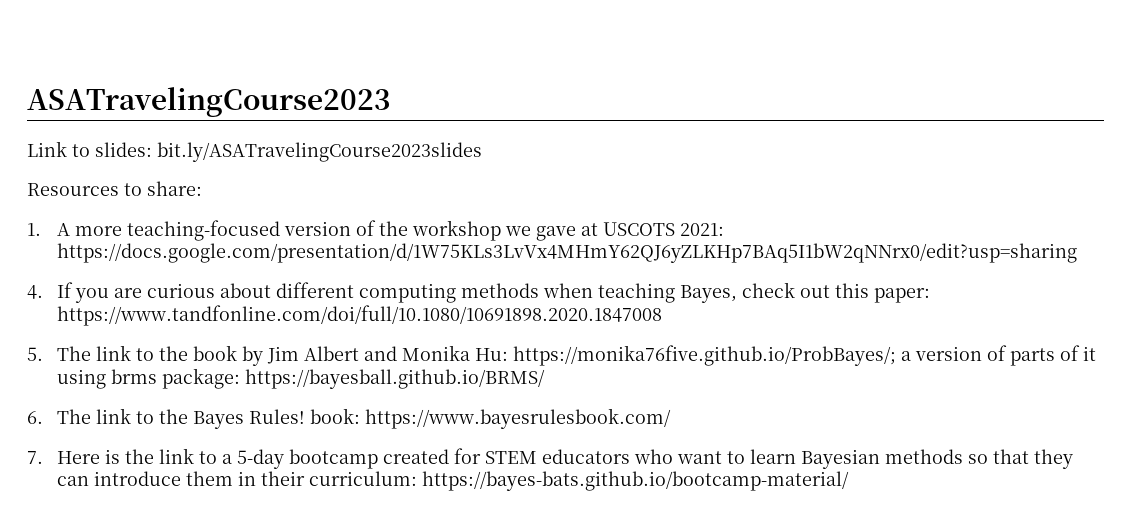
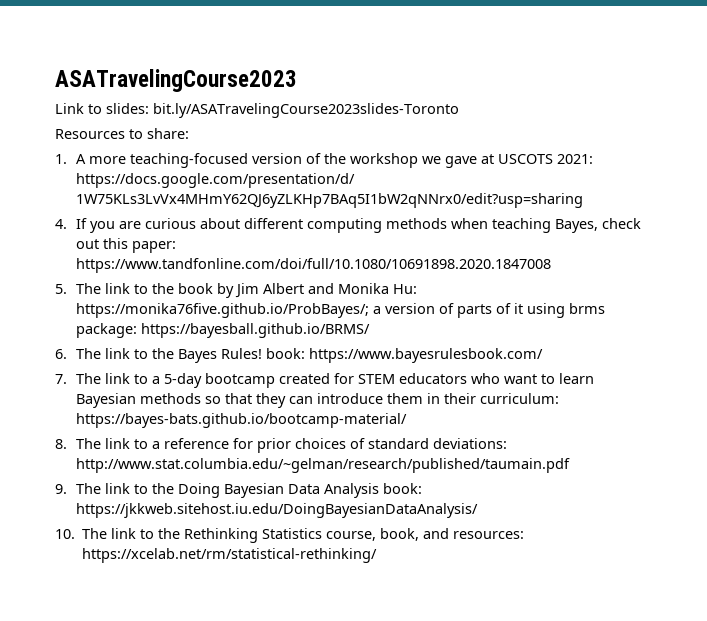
- Link to slides: bit.ly/ASATravelingCourse2023slides
+ Link to slides: bit.ly/ASATravelingCourse2023slides-Toronto
- 7. Here is the link to a 5-day bootcamp created for STEM educators who want to learn Bayesian methods so that they can introduce them in their curriculum: https://bayes-bats.github.io/bootcamp-material/
+ 7. The link to a 5-day bootcamp created for STEM educators who want to learn Bayesian methods so that they can introduce them in their curriculum: https://bayes-bats.github.io/bootcamp-material/
+ 8. The link to a reference for prior choices of standard deviations: http://www.stat.columbia.edu/~gelman/research/published/taumain.pdf
+ 9. The link to the Doing Bayesian Data Analysis book: https://jkkweb.sitehost.iu.edu/DoingBayesianDataAnalysis/
+ 10. The link to the Rethinking Statistics course, book, and resources: https://xcelab.net/rm/statistical-rethinking/

